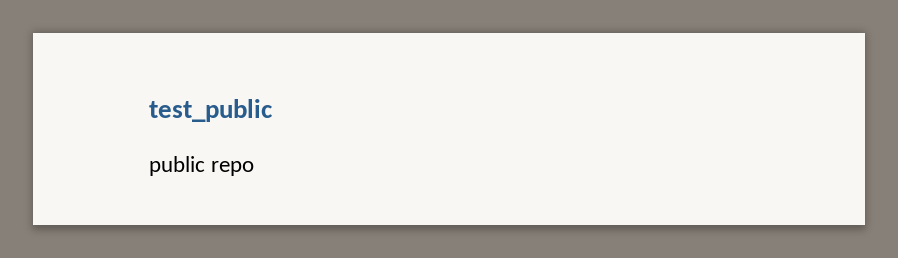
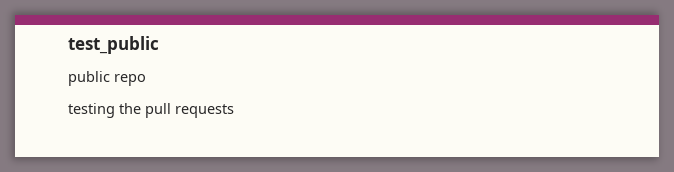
+ testing the pull requests

